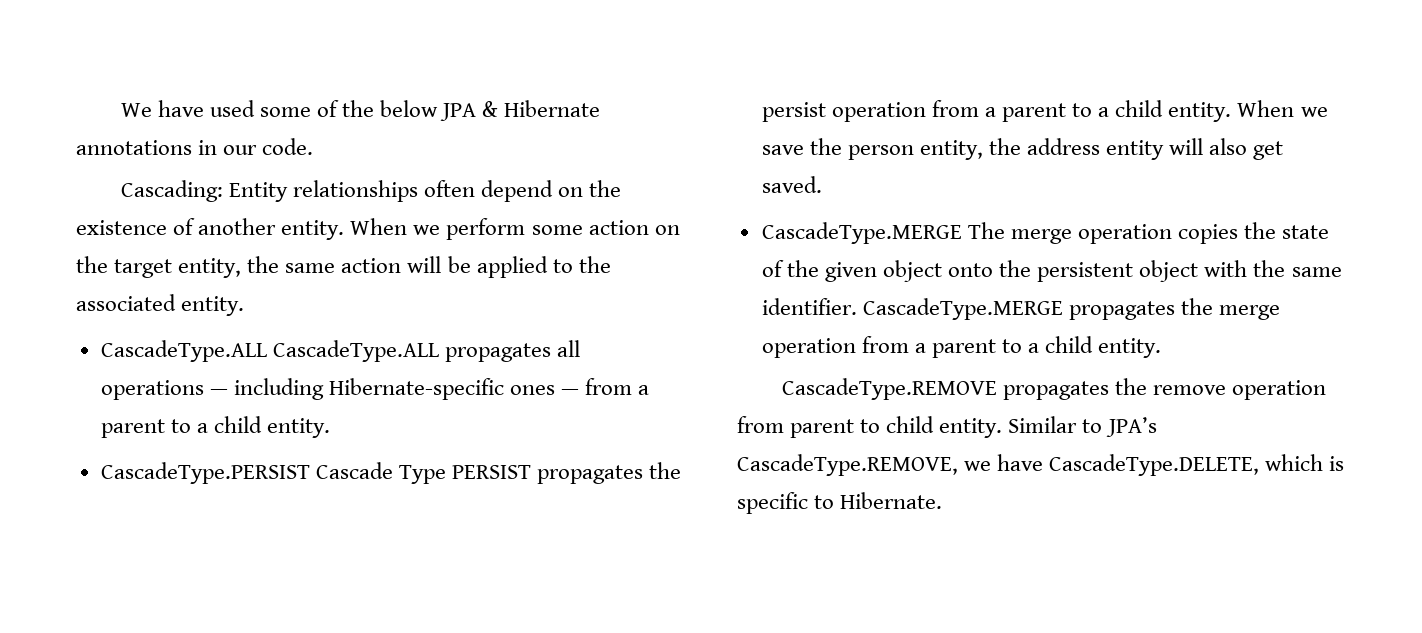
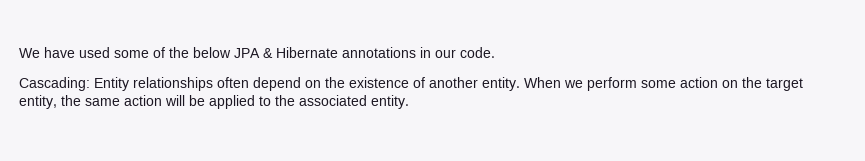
- CascadeType.ALL CascadeType.ALL propagates all operations — including Hibernate-specific ones — from a parent to a child entity.
- CascadeType.PERSIST Cascade Type PERSIST propagates the persist operation from a parent to a child entity. When we save the person entity, the address entity will also get saved.
- CascadeType.MERGE The merge operation copies the state of the given object onto the persistent object with the same identifier. CascadeType.MERGE propagates the merge operation from a parent to a child entity.
- CascadeType.REMOVE propagates the remove operation from parent to child entity. Similar to JPA’s CascadeType.REMOVE, we have CascadeType.DELETE, which is specific to Hibernate.

